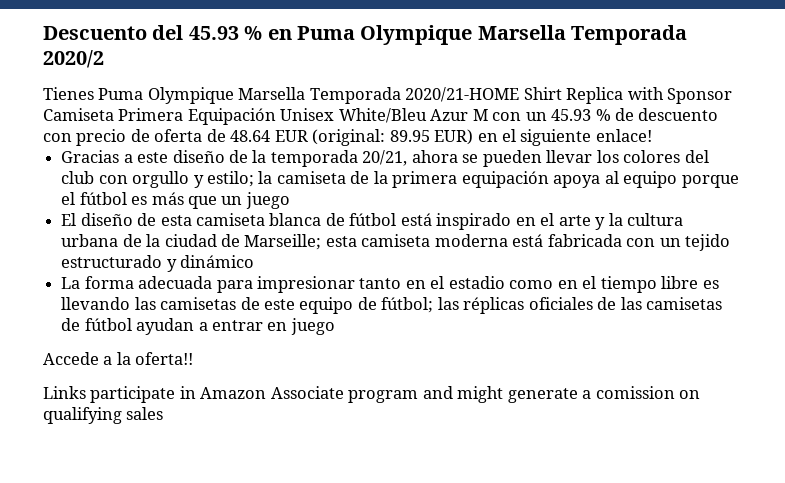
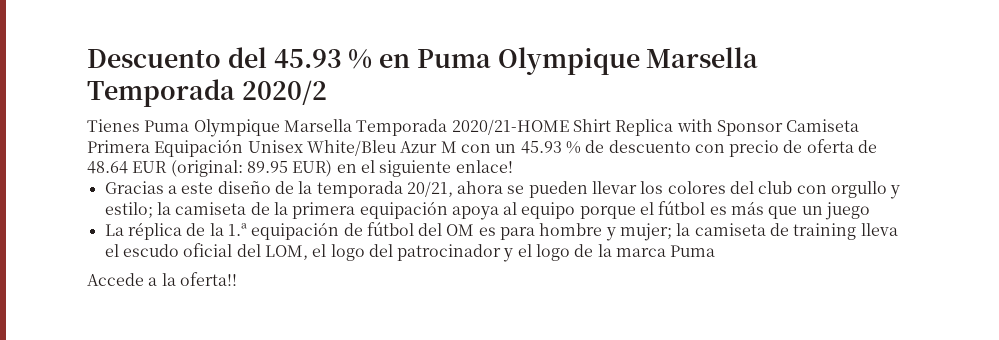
- El diseño de esta camiseta blanca de fútbol está inspirado en el arte y la cultura urbana de la ciudad de Marseille; esta camiseta moderna está fabricada con un tejido estructurado y dinámico
- La forma adecuada para impresionar tanto en el estadio como en el tiempo libre es llevando las camisetas de este equipo de fútbol; las réplicas oficiales de las camisetas de fútbol ayudan a entrar en juego
+ La réplica de la 1.ª equipación de fútbol del OM es para hombre y mujer; la camiseta de training lleva el escudo oficial del LOM, el logo del patrocinador y el logo de la marca Puma
  Accede a la oferta!!
- Links participate in Amazon Associate program and might generate a comission on qualifying sales

